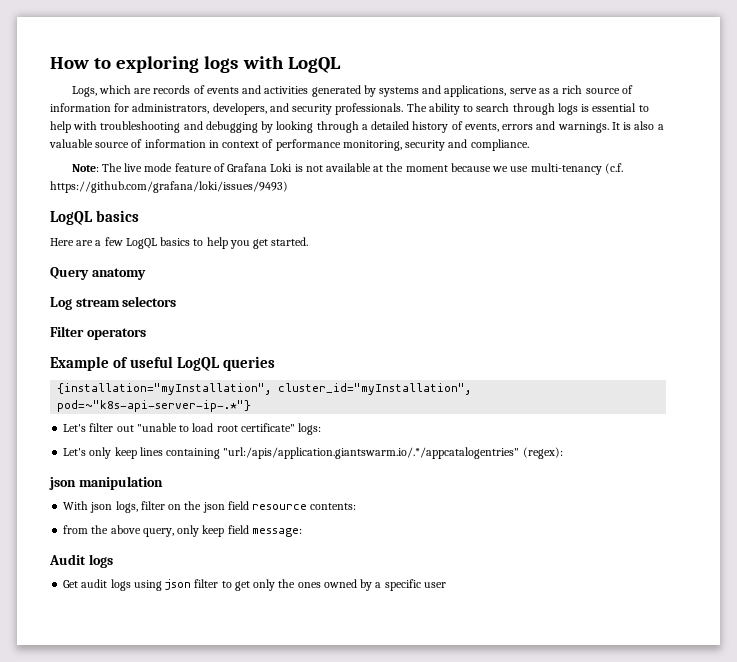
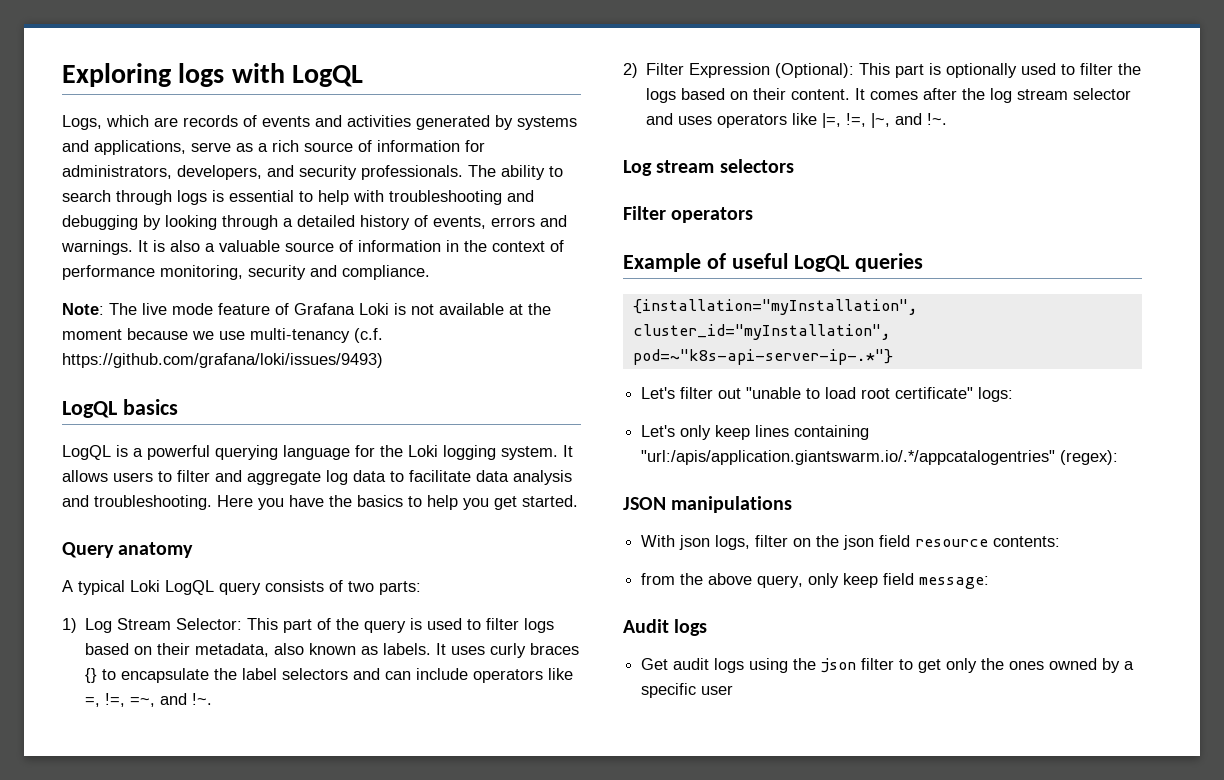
- How to exploring logs with LogQL
+ Exploring logs with LogQL
- It is also a valuable source of information in context of performance monitoring, security and compliance.
+ It is also a valuable source of information in the context of performance monitoring, security and compliance.
- Here are a few LogQL basics to help you get started.
+ LogQL is a powerful querying language for the Loki logging system. It allows users to filter and aggregate log data to facilitate data analysis and troubleshooting. Here you have the basics to help you get started.
+ A typical Loki LogQL query consists of two parts:
+ 1) Log Stream Selector: This part of the query is used to filter logs based on their metadata, also known as labels. It uses curly braces {} to encapsulate the label selectors and can include operators like =, !=, =~, and !~.
+ 2) Filter Expression (Optional): This part is optionally used to filter the logs based on their content. It comes after the log stream selector and uses operators like |=, !=, |~, and !~.
- json manipulation
+ JSON manipulations
- Get audit logs using json filter to get only the ones owned by a specific user
+ Get audit logs using the json filter to get only the ones owned by a specific user

